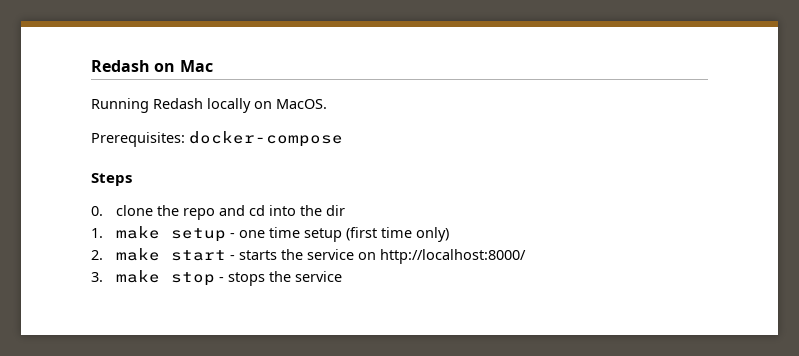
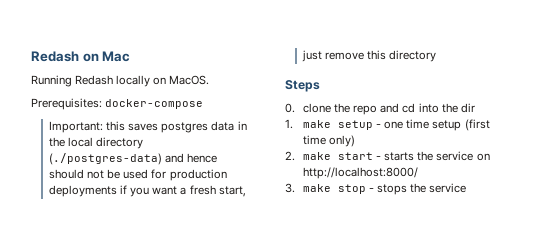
+ Important: this saves postgres data in the local directory (./postgres-data) and hence should not be used for production deployments if you want a fresh start, just remove this directory

